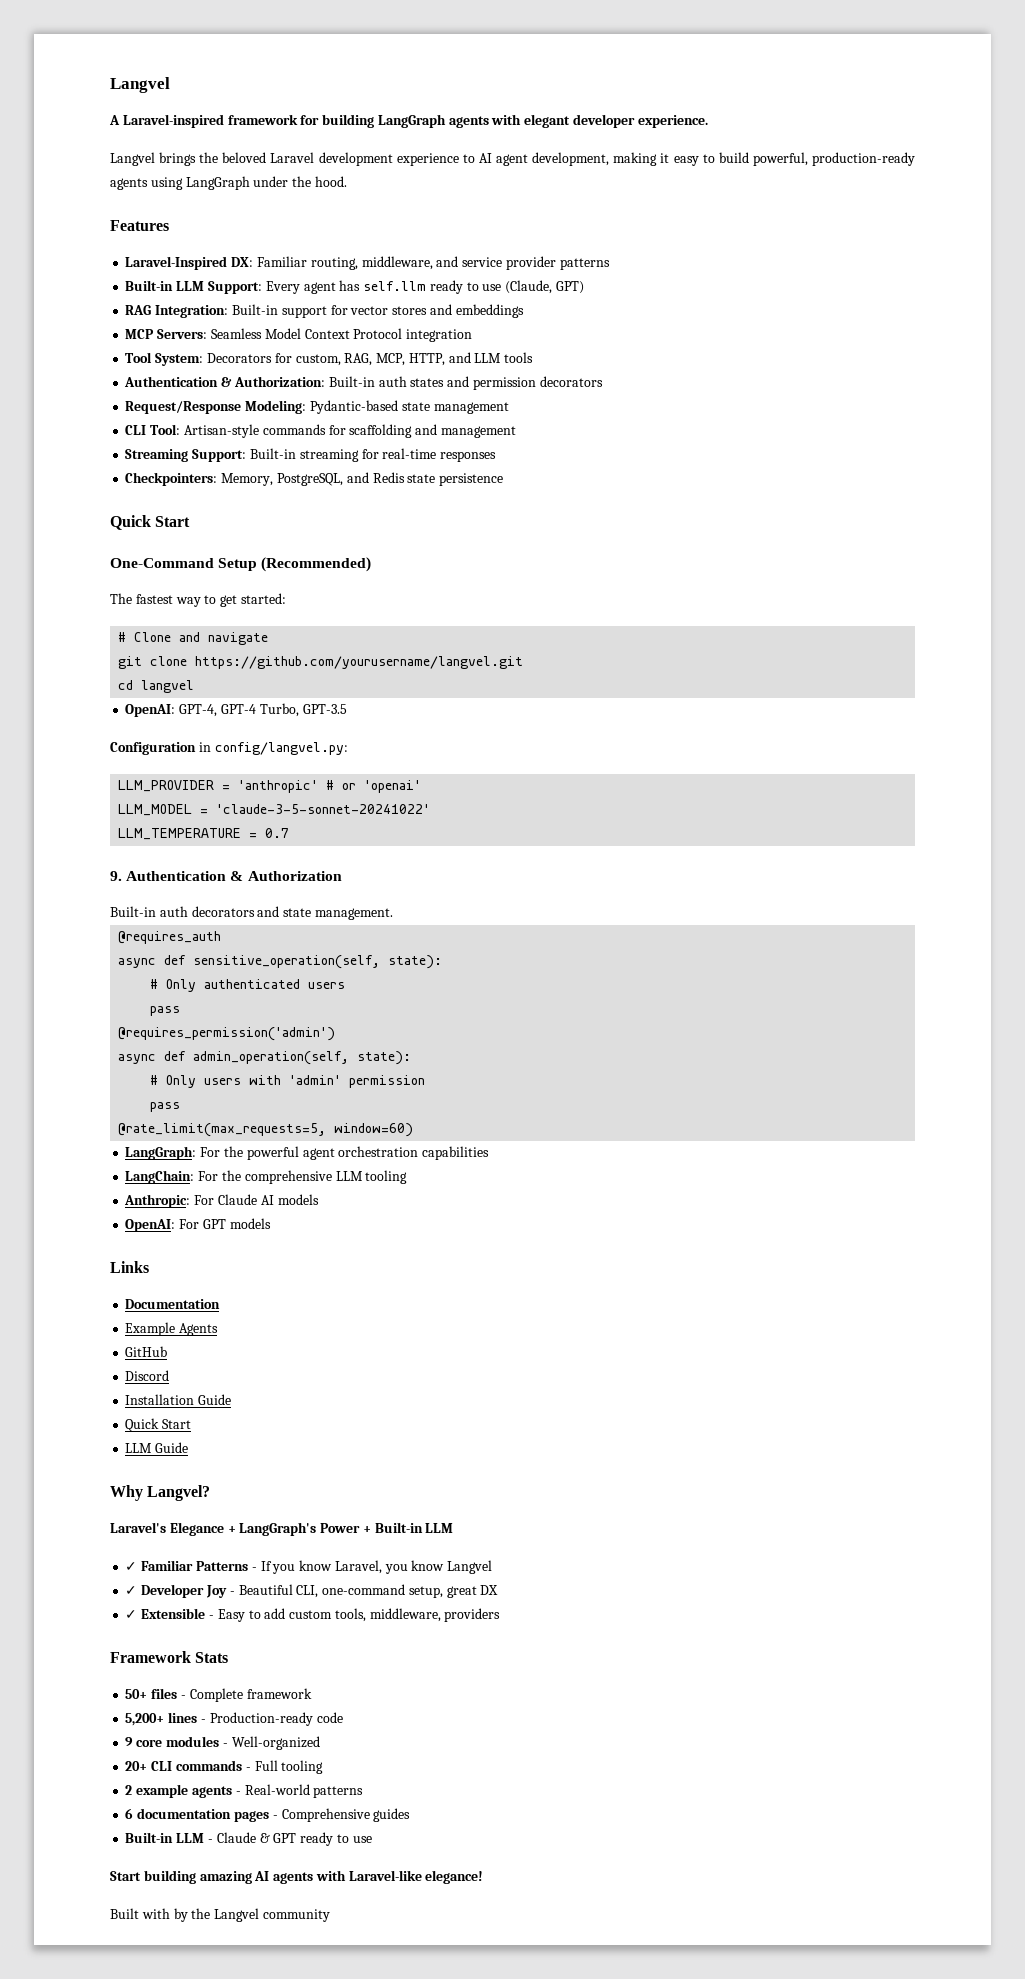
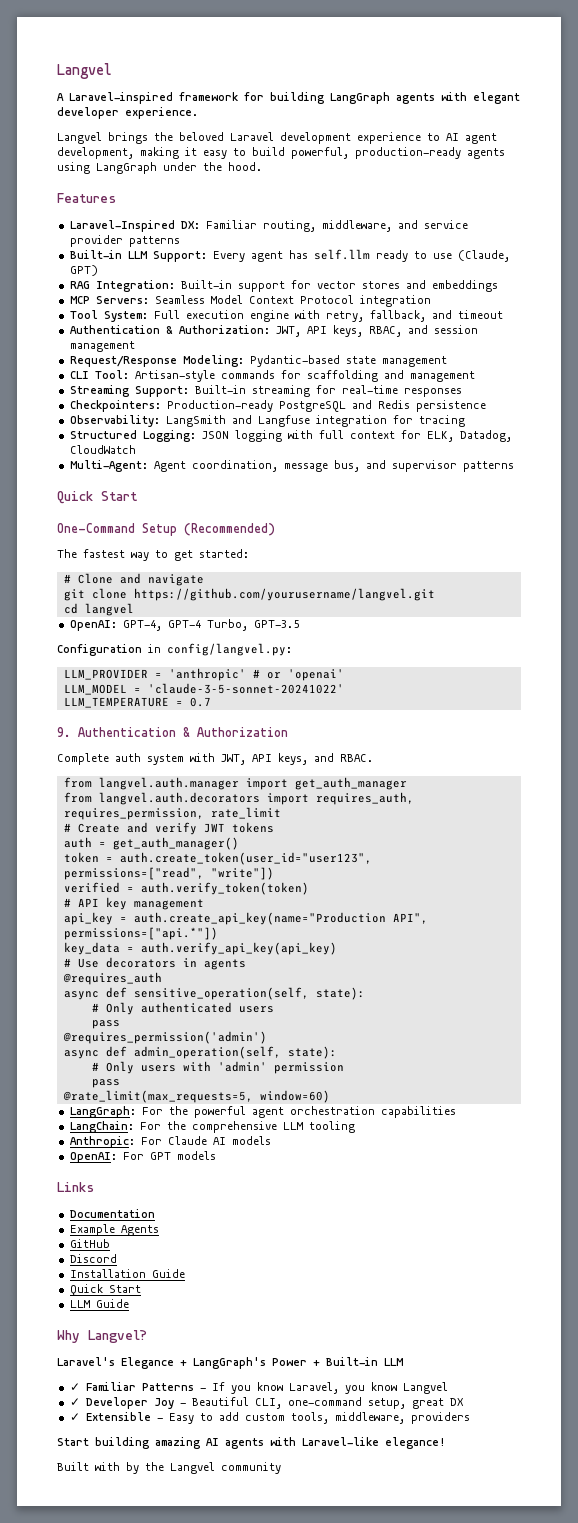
- Tool System: Decorators for custom, RAG, MCP, HTTP, and LLM tools
- Authentication & Authorization: Built-in auth states and permission decorators
+ Tool System: Full execution engine with retry, fallback, and timeout
+ Authentication & Authorization: JWT, API keys, RBAC, and session management
- Checkpointers: Memory, PostgreSQL, and Redis state persistence
+ Checkpointers: Production-ready PostgreSQL and Redis persistence
+ Observability: LangSmith and Langfuse integration for tracing
+ Structured Logging: JSON logging with full context for ELK, Datadog, CloudWatch
+ Multi-Agent: Agent coordination, message bus, and supervisor patterns
- Built-in auth decorators and state management.
+ Complete auth system with JWT, API keys, and RBAC.
+ from langvel.auth.manager import get_auth_manager
+ from langvel.auth.decorators import requires_auth, requires_permission, rate_limit
+ # Create and verify JWT tokens
+ auth = get_auth_manager()
+ token = auth.create_token(user_id="user123", permissions=["read", "write"])
+ verified = auth.verify_token(token)
+ # API key management
+ api_key = auth.create_api_key(name="Production API", permissions=["api.*"])
+ key_data = auth.verify_api_key(api_key)
+ # Use decorators in agents
- Framework Stats
- 50+ files - Complete framework
- 5,200+ lines - Production-ready code
- 9 core modules - Well-organized
- 20+ CLI commands - Full tooling
- 2 example agents - Real-world patterns
- 6 documentation pages - Comprehensive guides
- Built-in LLM - Claude & GPT ready to use

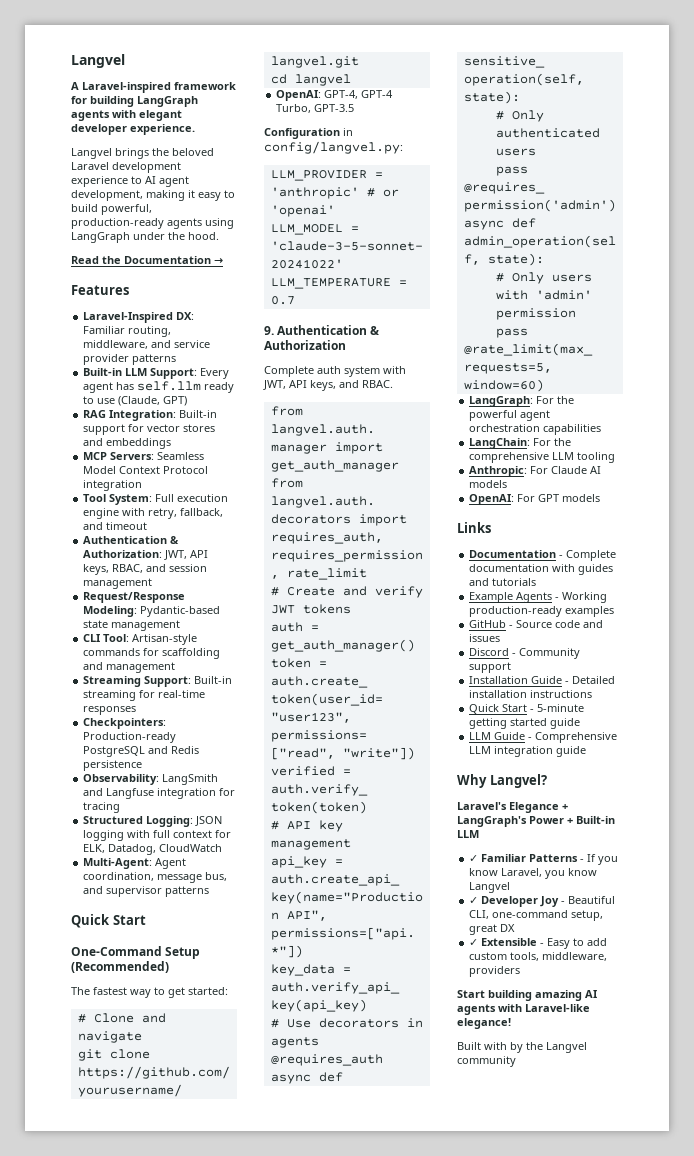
+ Read the Documentation →
- Documentation
- Example Agents
- GitHub
- Discord
- Installation Guide
- Quick Start
- LLM Guide
+ Documentation - Complete documentation with guides and tutorials
+ Example Agents - Working production-ready examples
+ GitHub - Source code and issues
+ Discord - Community support
+ Installation Guide - Detailed installation instructions
+ Quick Start - 5-minute getting started guide
+ LLM Guide - Comprehensive LLM integration guide

